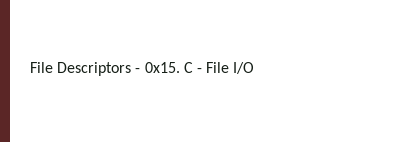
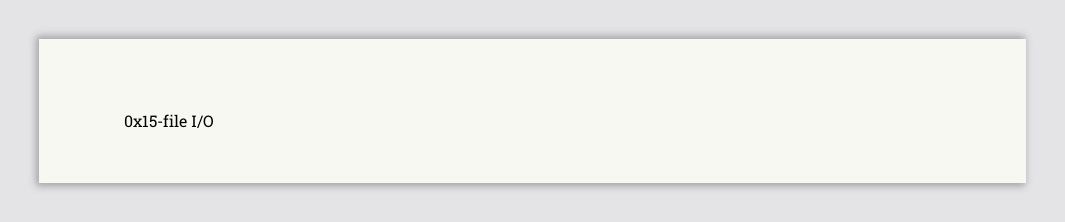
- File Descriptors - 0x15. C - File I/O
+ 0x15-file I/O

